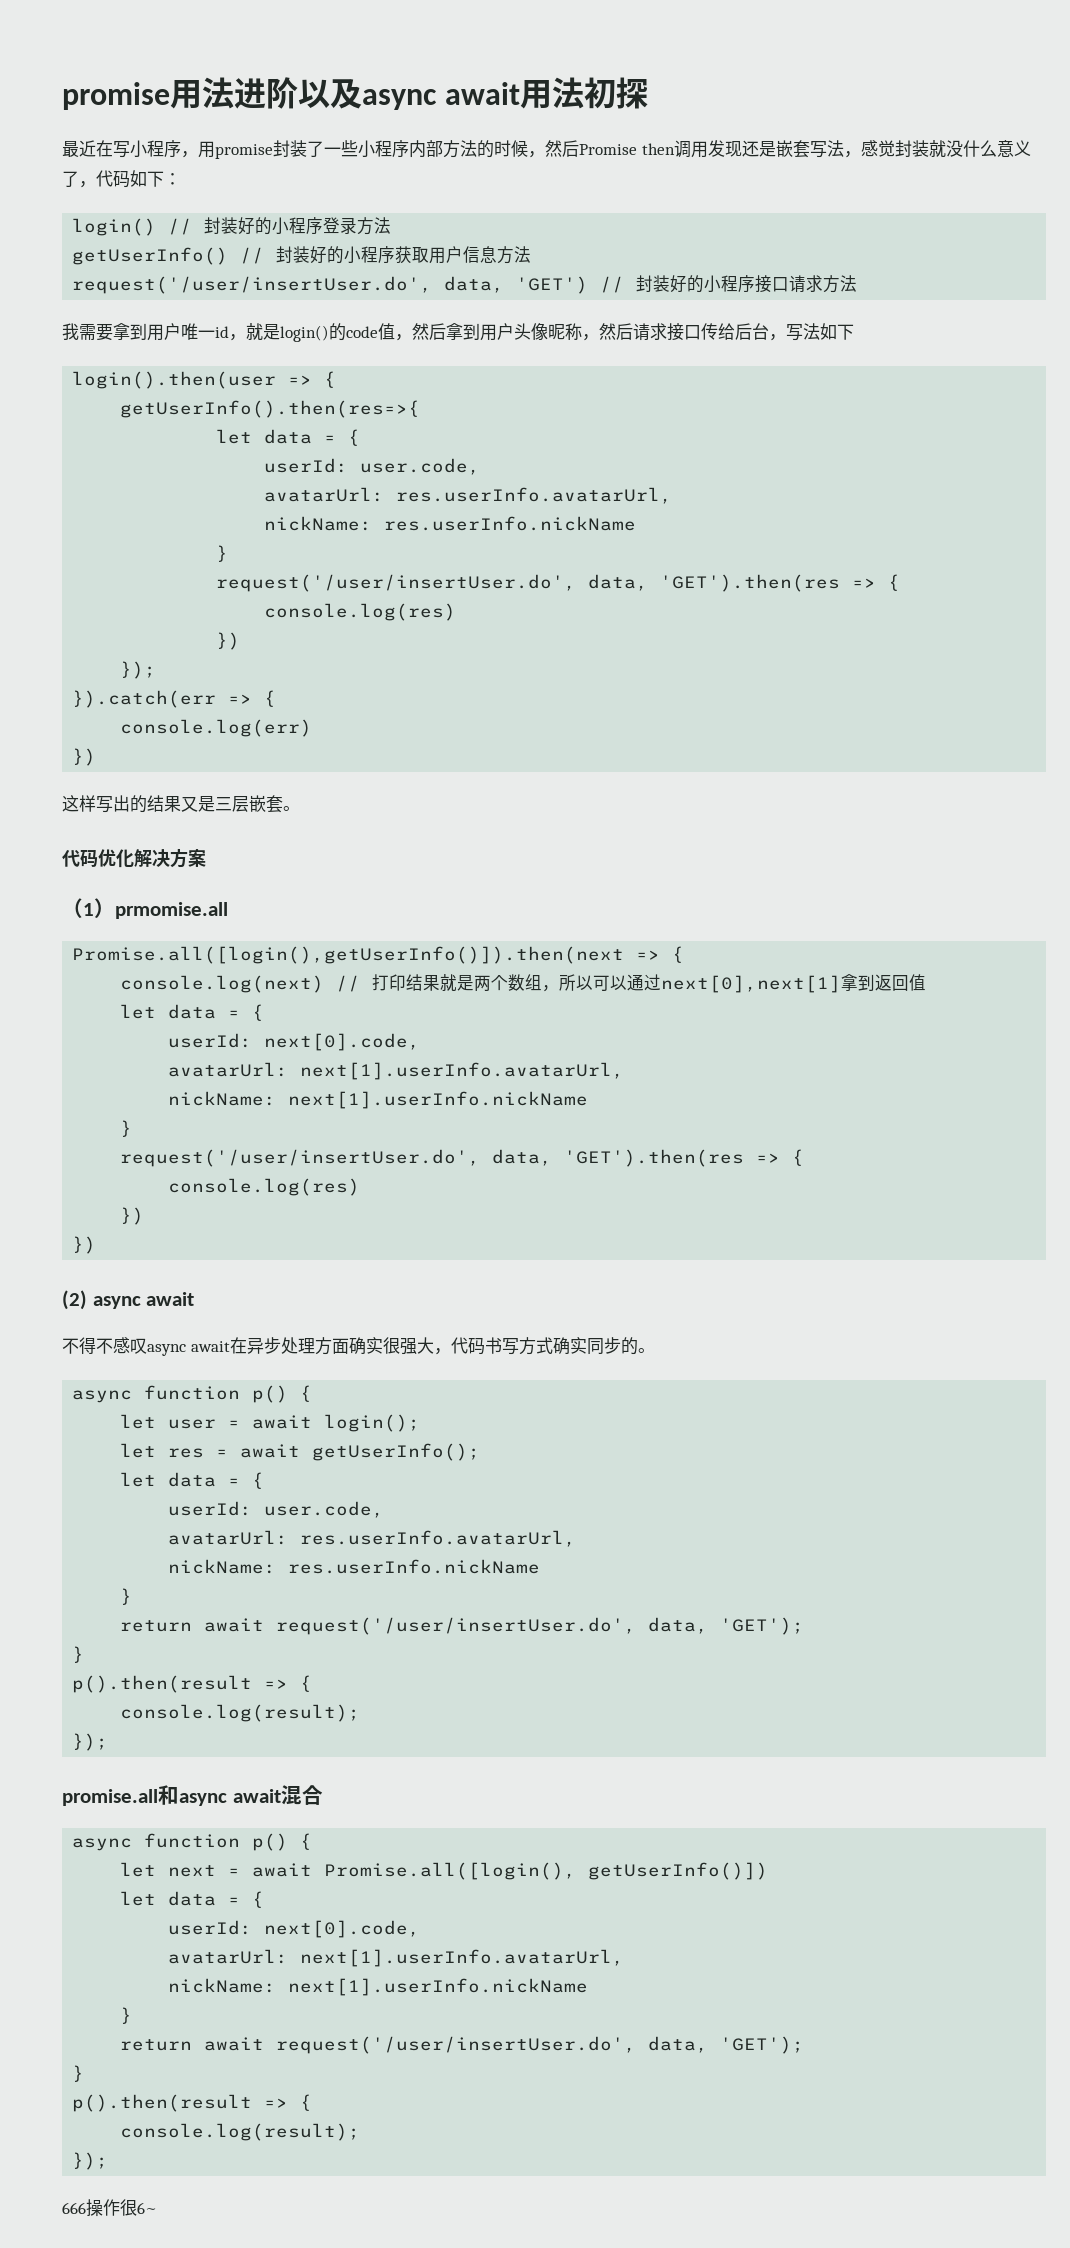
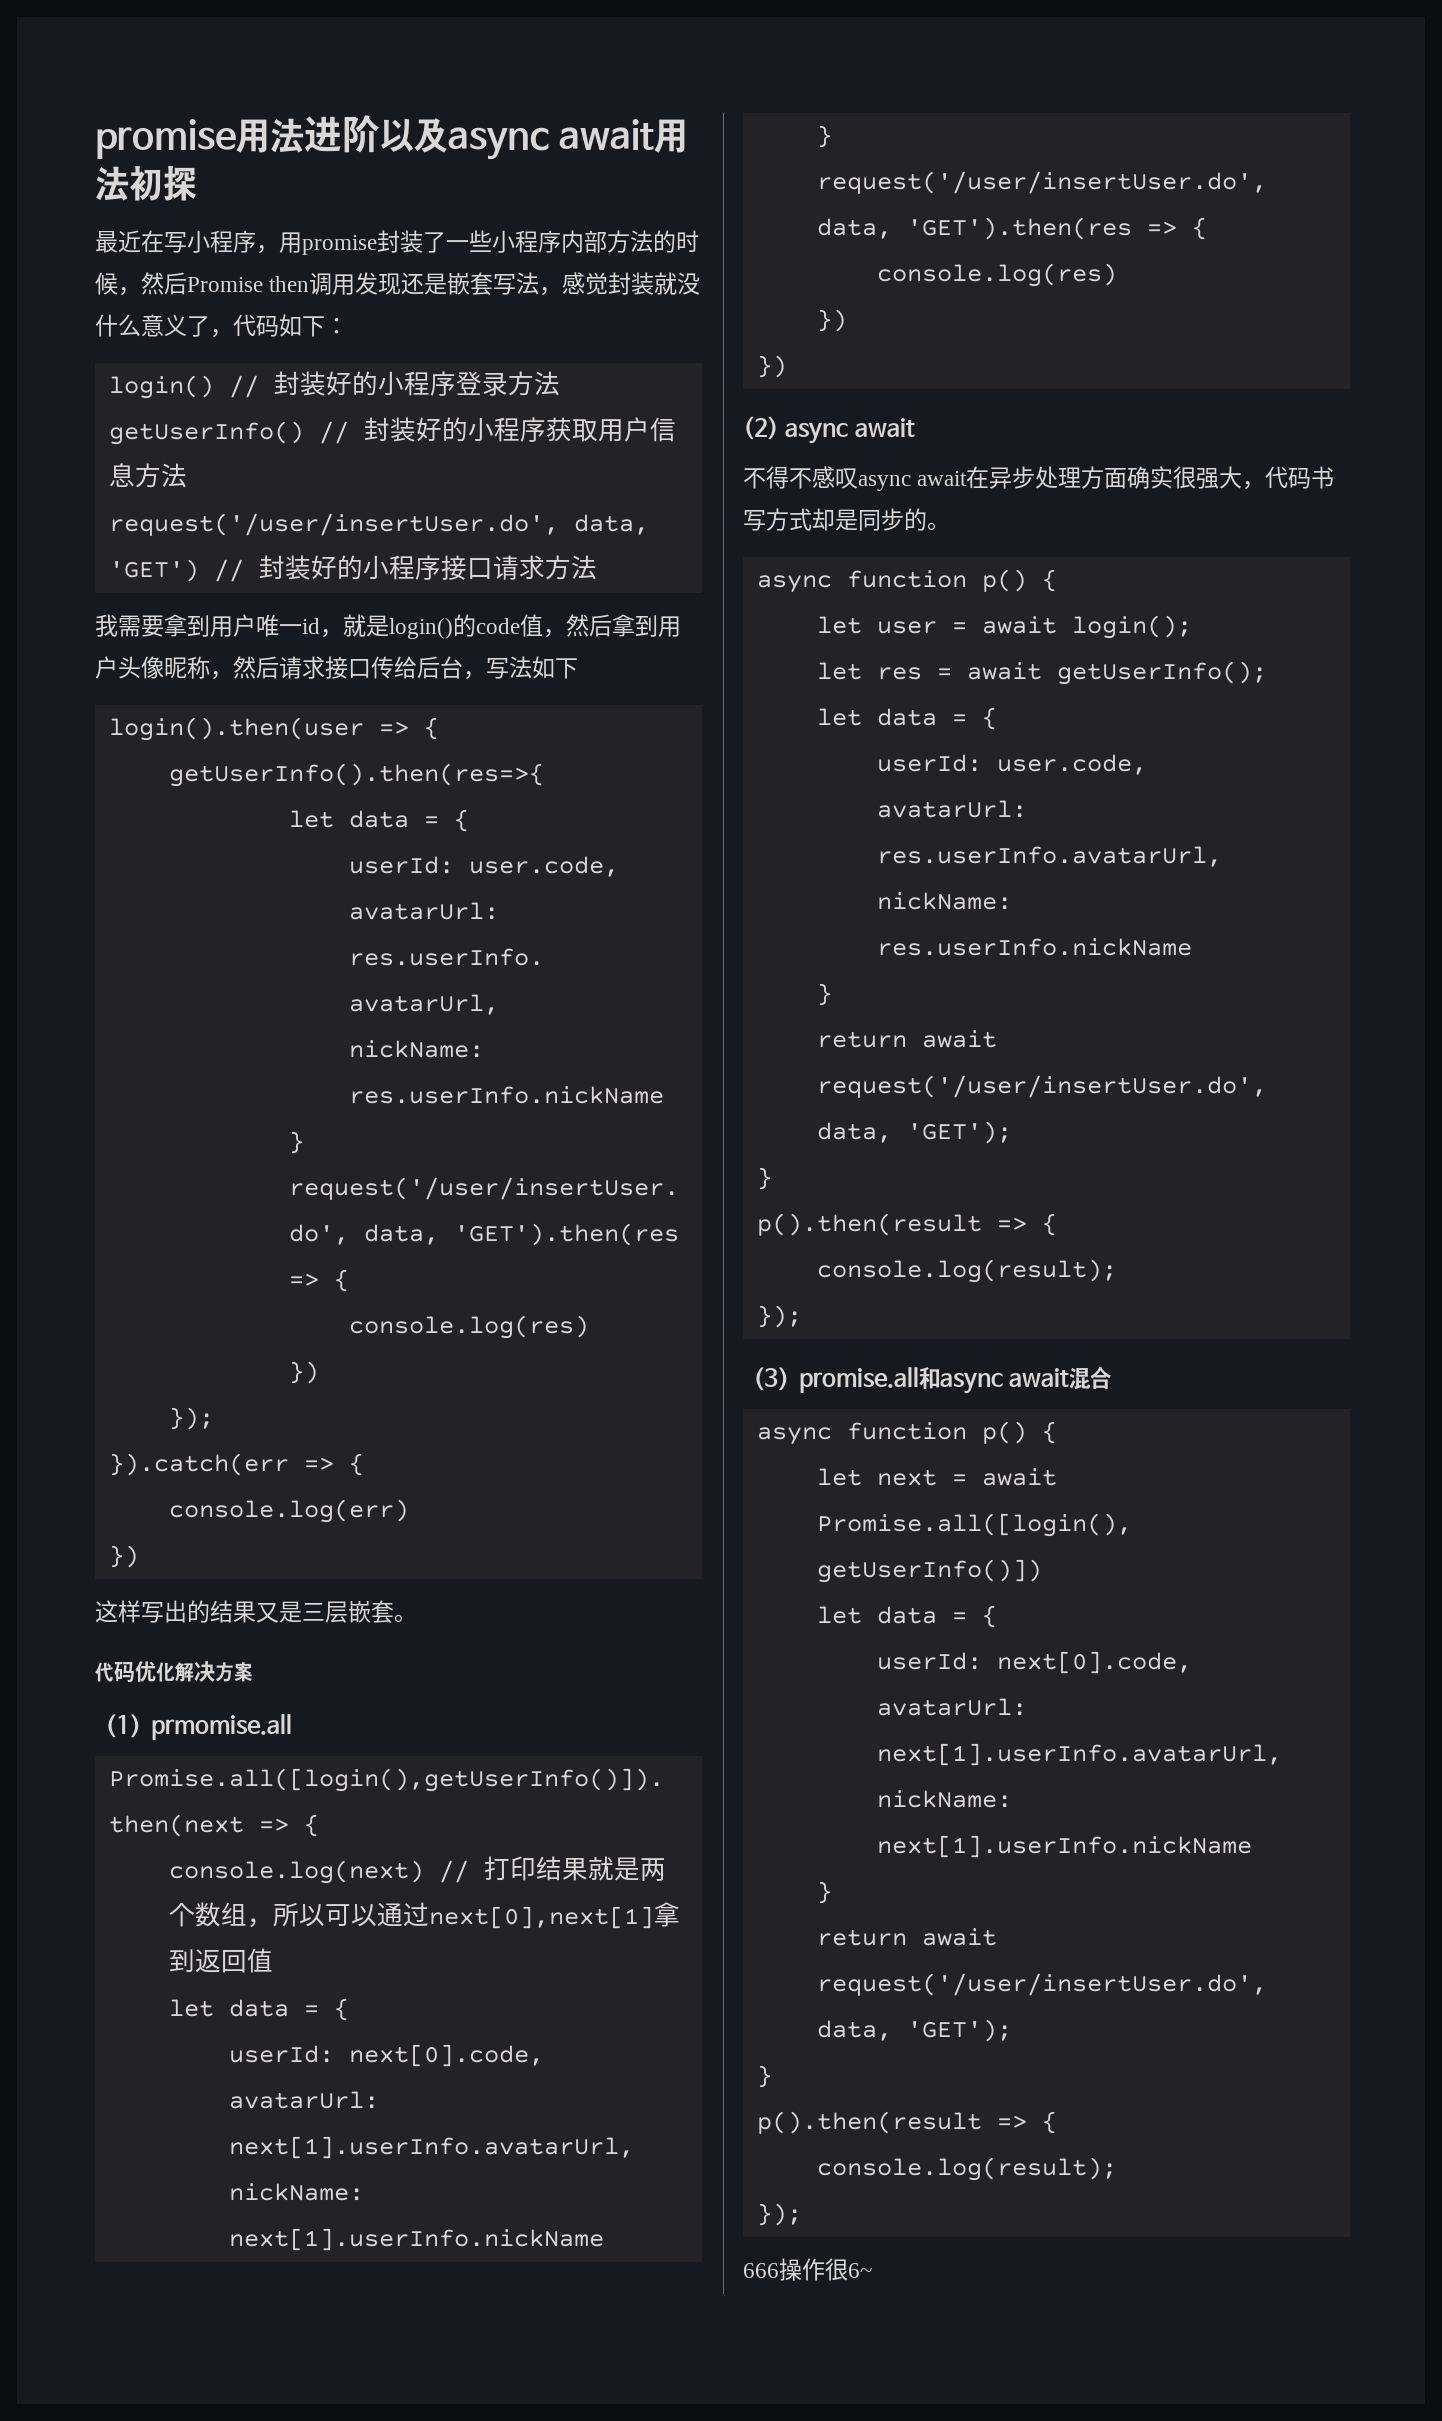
- 不得不感叹async await在异步处理方面确实很强大，代码书写方式确实同步的。
+ 不得不感叹async await在异步处理方面确实很强大，代码书写方式却是同步的。
- promise.all和async await混合
+ （3）promise.all和async await混合

